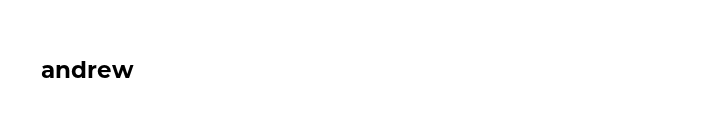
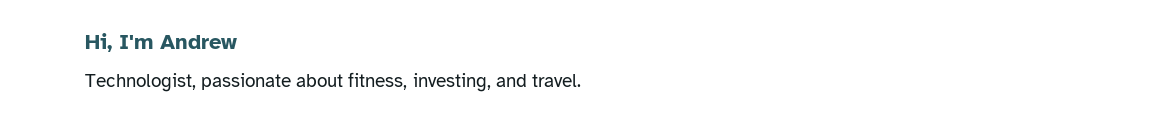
- andrew
+ Hi, I'm Andrew
+ Technologist, passionate about fitness, investing, and travel.

